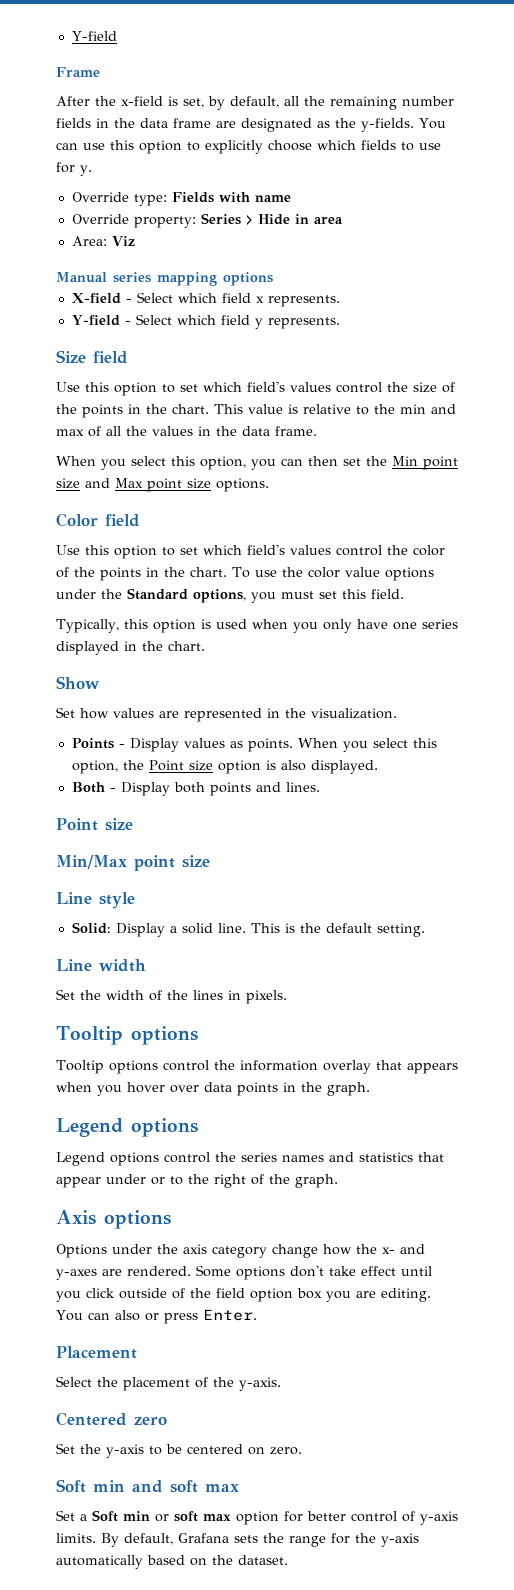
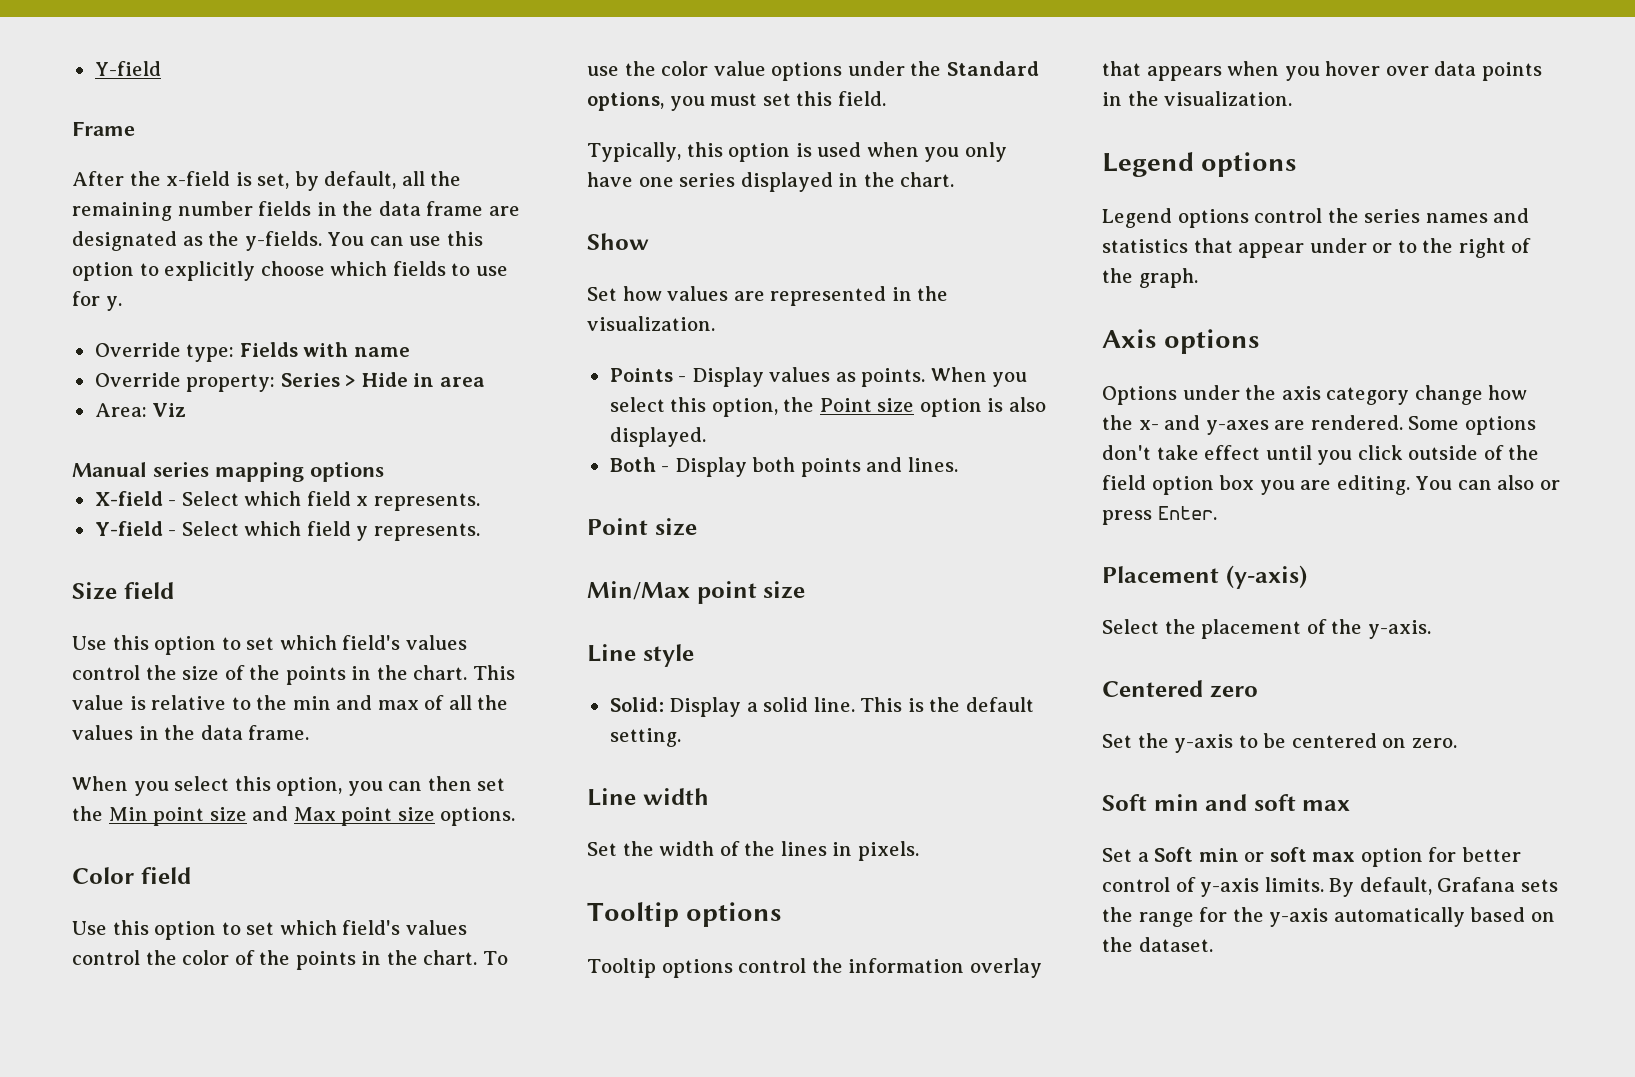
- Tooltip options control the information overlay that appears when you hover over data points in the graph.
+ Tooltip options control the information overlay that appears when you hover over data points in the visualization.
- Placement
+ Placement (y-axis)

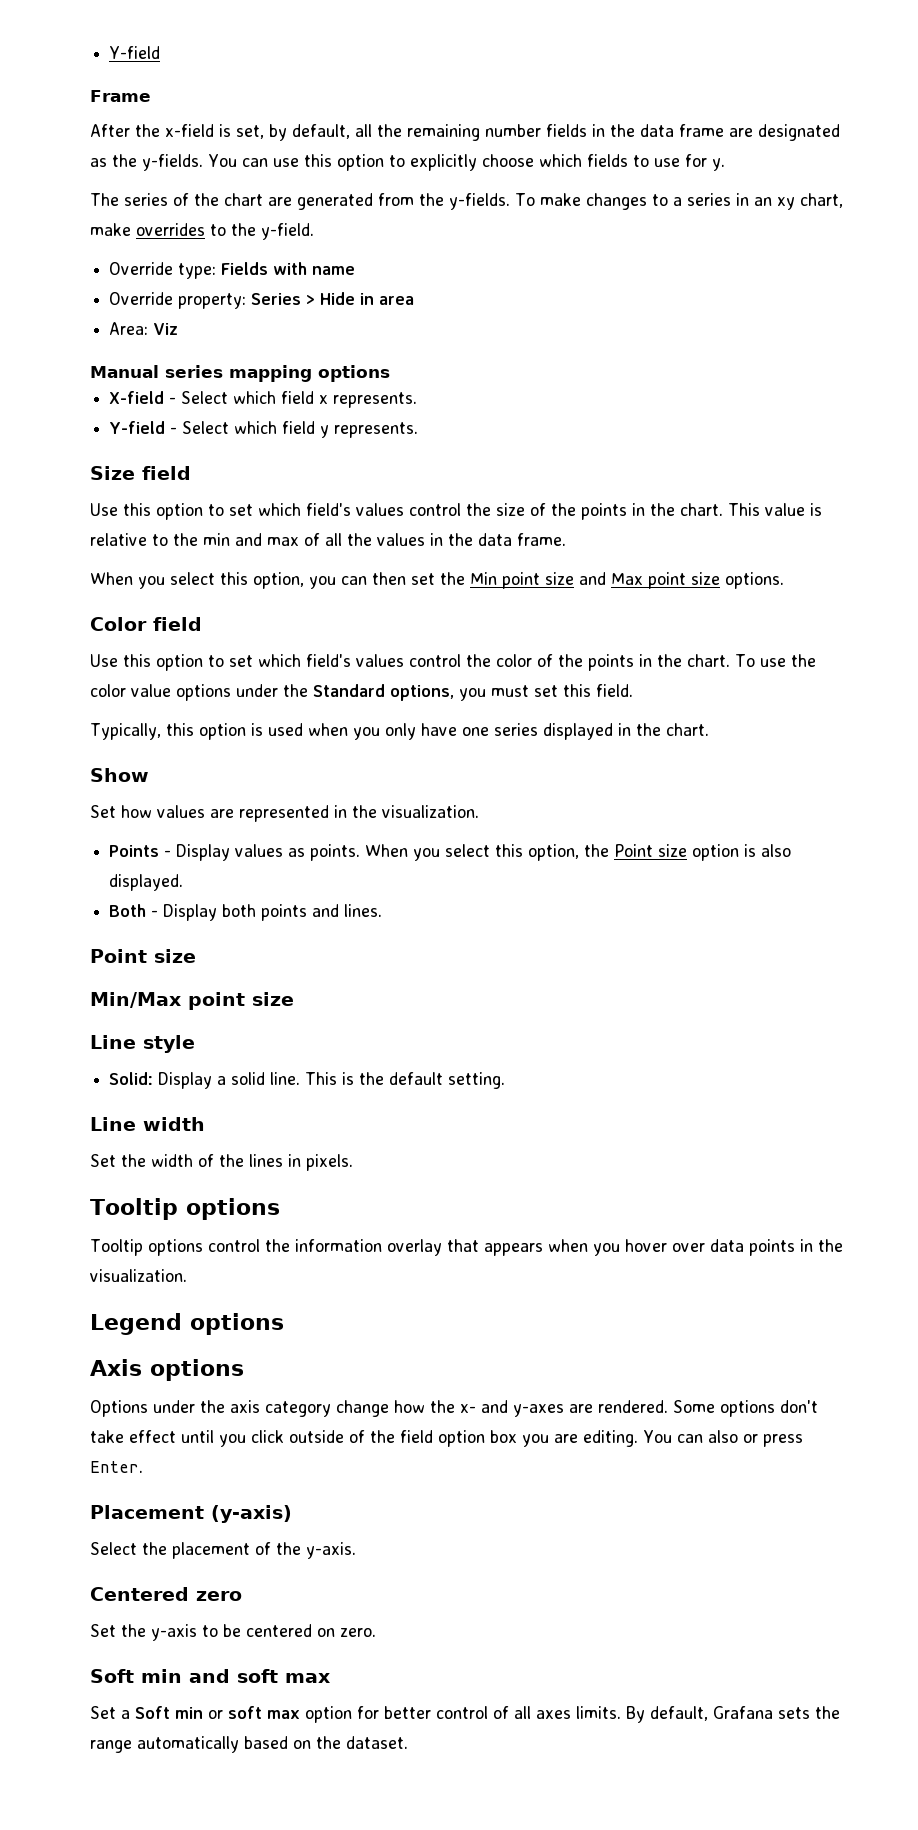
+ The series of the chart are generated from the y-fields. To make changes to a series in an xy chart, make overrides to the y-field.
- Legend options control the series names and statistics that appear under or to the right of the graph.
- Set a Soft min or soft max option for better control of y-axis limits.
+ Set a Soft min or soft max option for better control of all axes limits.
- By default, Grafana sets the range for the y-axis automatically based on the dataset.
+ By default, Grafana sets the range automatically based on the dataset.

